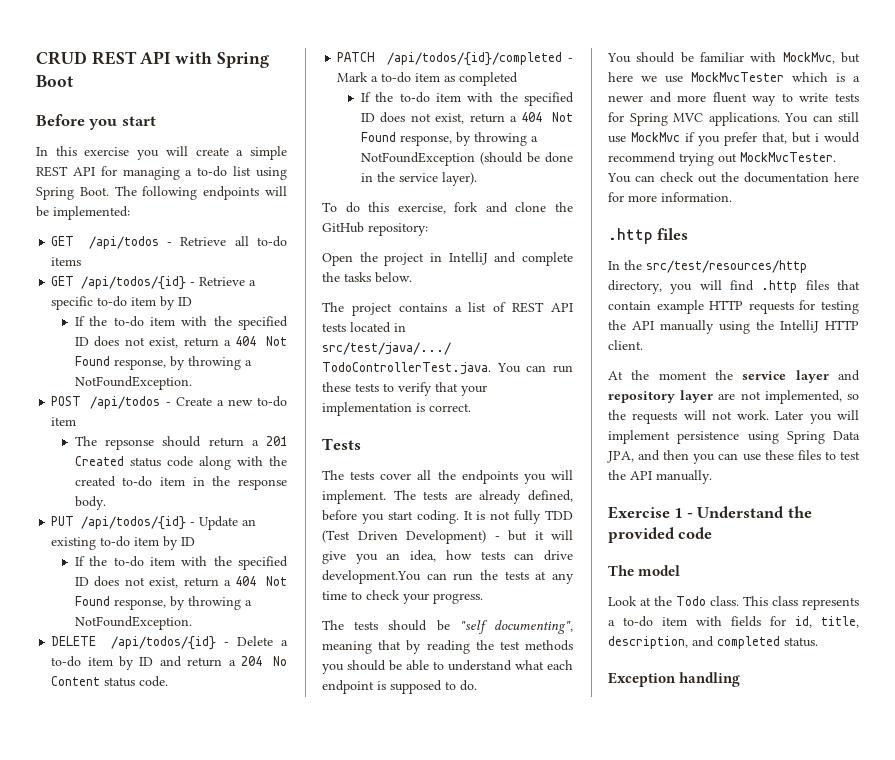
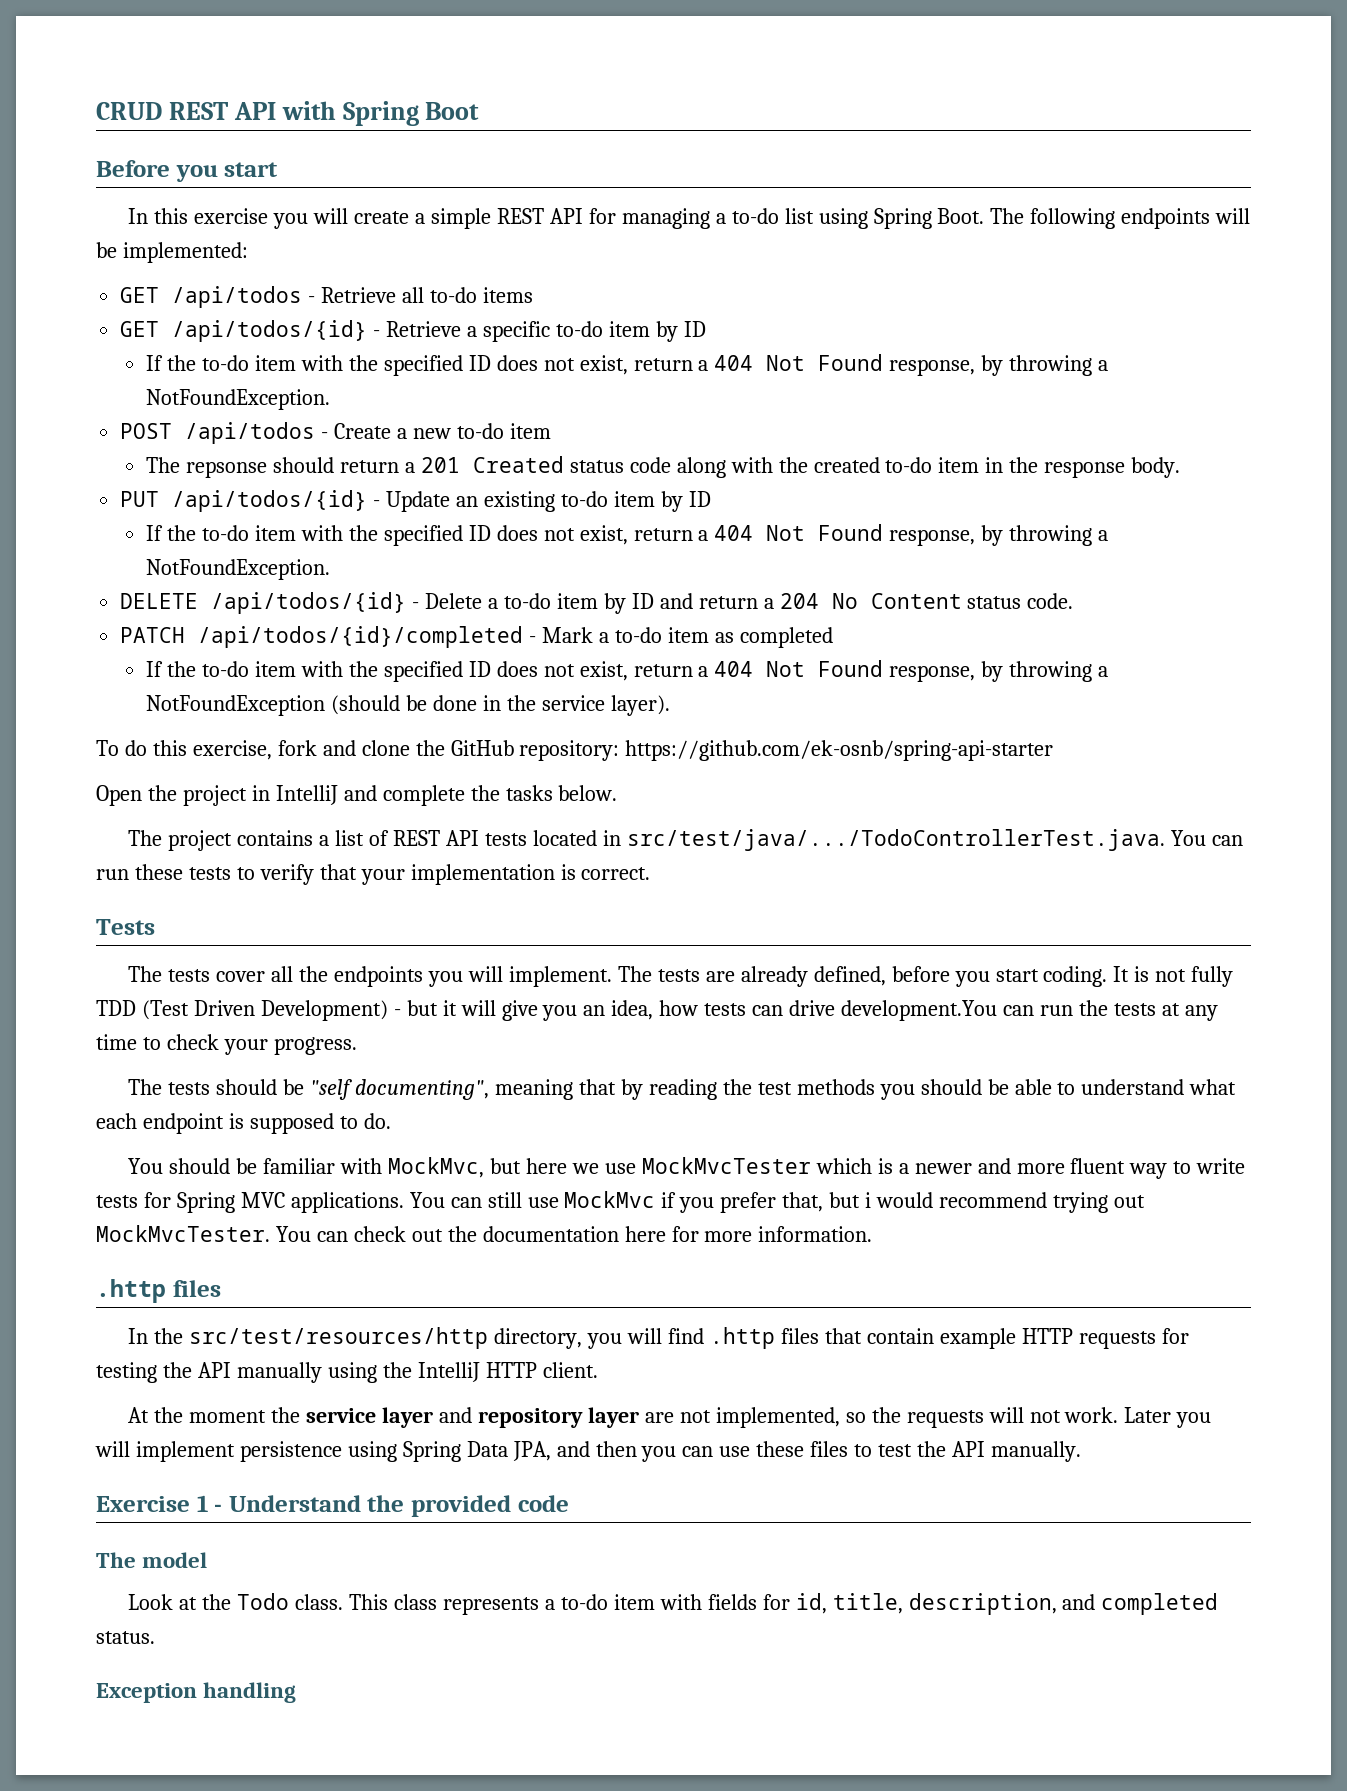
- To do this exercise, fork and clone the GitHub repository:
+ To do this exercise, fork and clone the GitHub repository: https://github.com/ek-osnb/spring-api-starter

